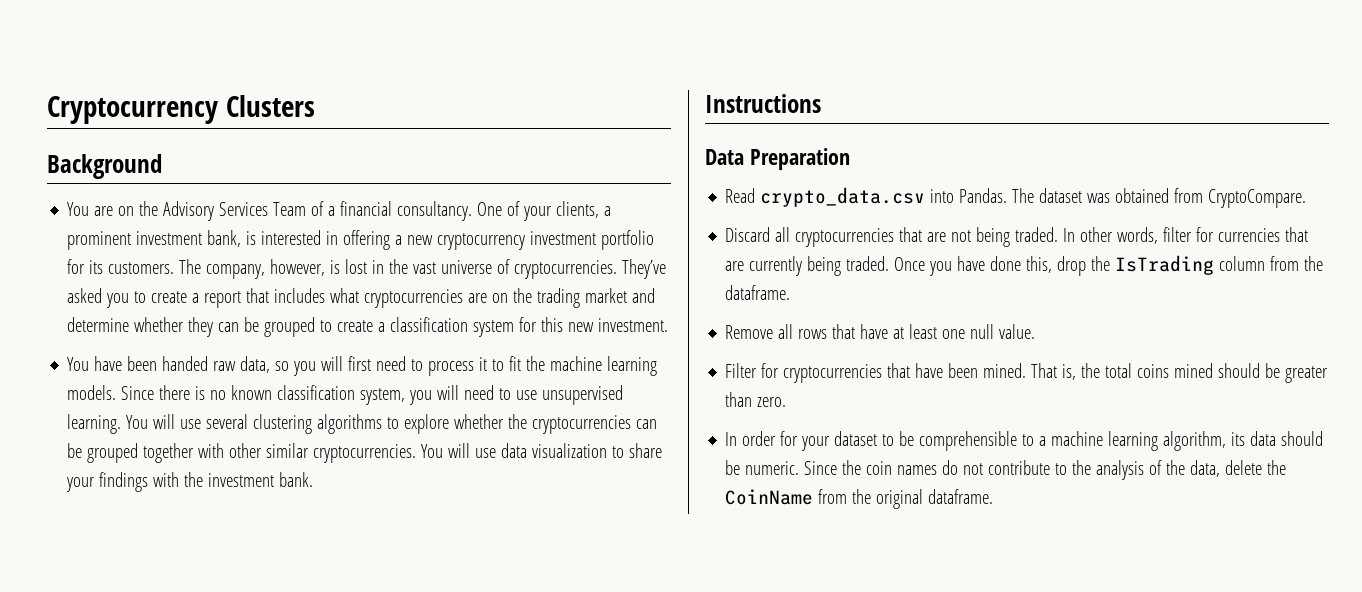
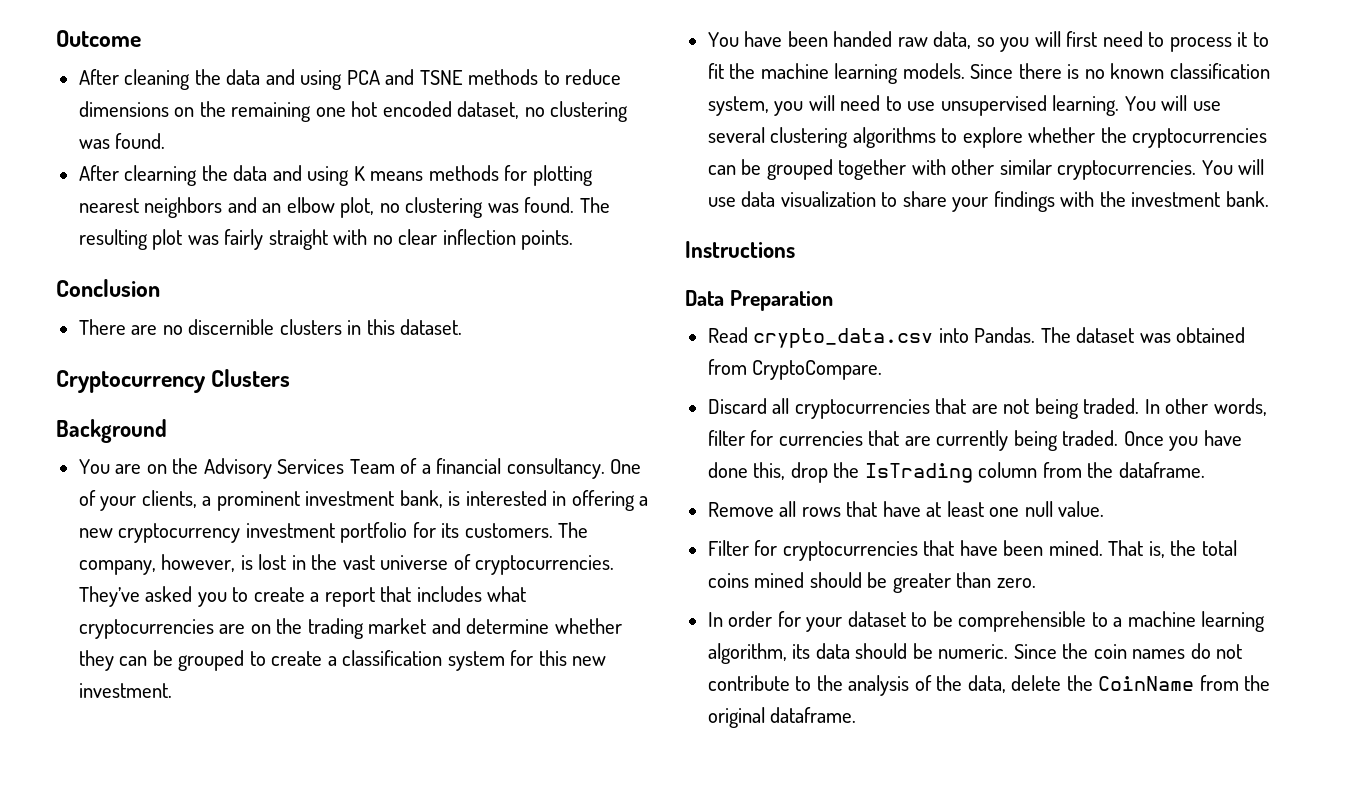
+ Outcome
+ After cleaning the data and using PCA and TSNE methods to reduce dimensions on the remaining one hot encoded dataset, no clustering was found.
+ After clearning the data and using K means methods for plotting nearest neighbors and an elbow plot, no clustering was found. The resulting plot was fairly straight with no clear inflection points.
+ Conclusion
+ There are no discernible clusters in this dataset.

